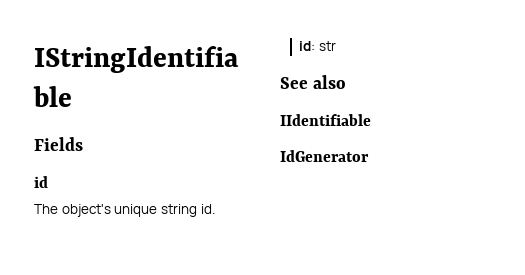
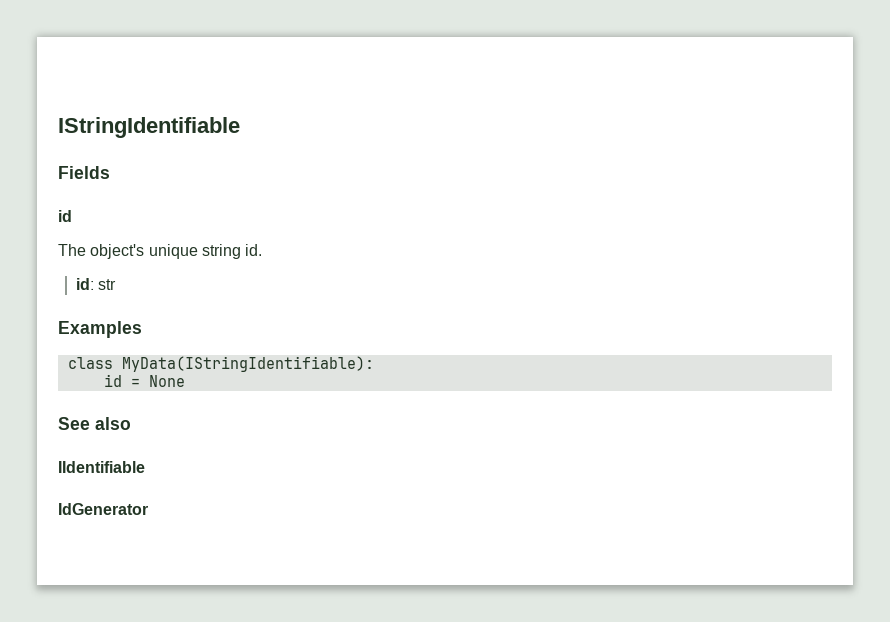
+ Examples
+ class MyData(IStringIdentifiable):
+ id = None

